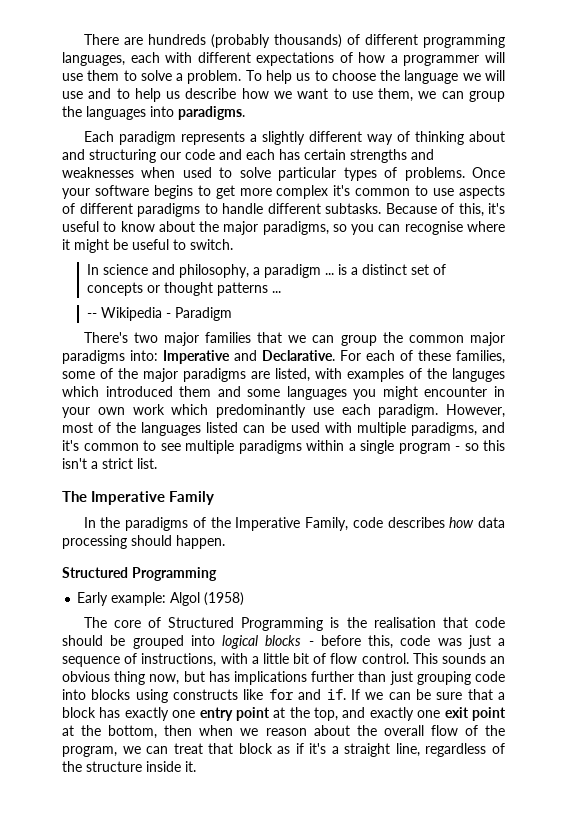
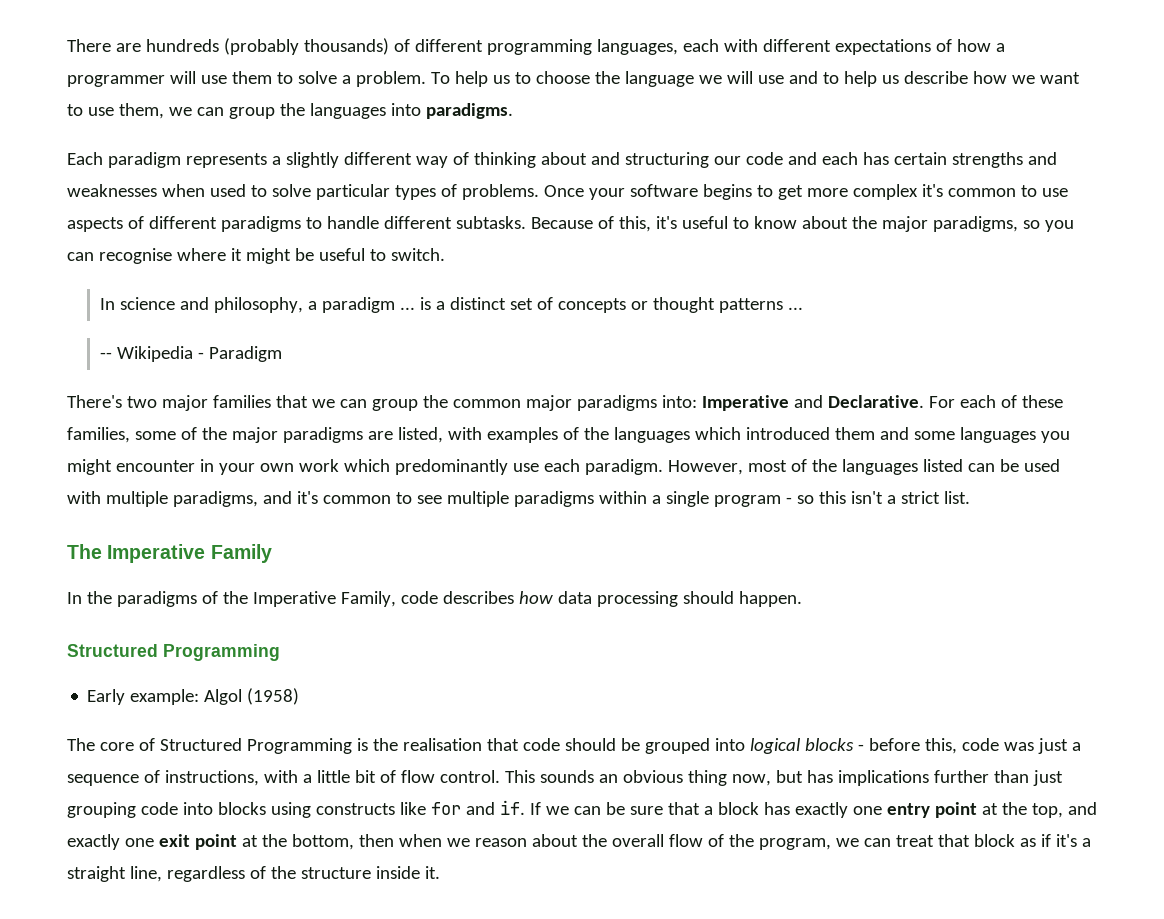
- For each of these families, some of the major paradigms are listed, with examples of the languges which introduced them and some languages you might encounter in your own work which predominantly use each paradigm.
+ For each of these families, some of the major paradigms are listed, with examples of the languages which introduced them and some languages you might encounter in your own work which predominantly use each paradigm.

